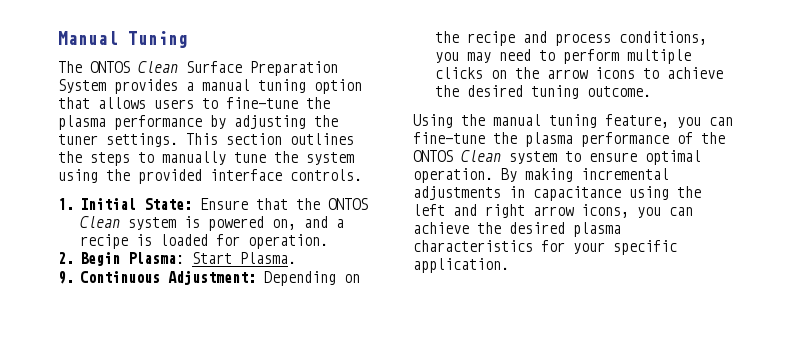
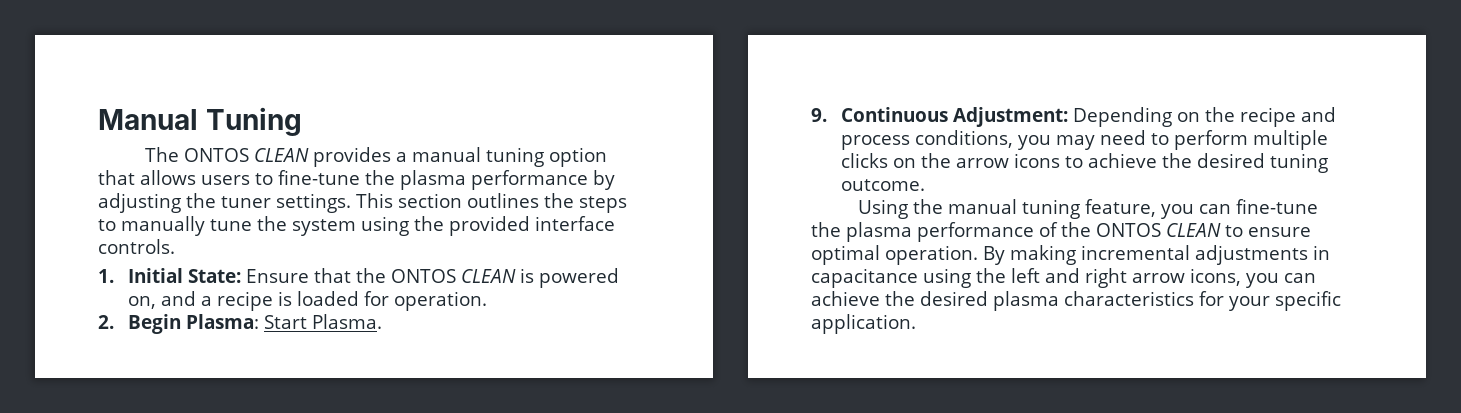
- The ONTOS Clean Surface Preparation System provides a manual tuning option that allows users to fine-tune the plasma performance by adjusting the tuner settings.
+ The ONTOS CLEAN provides a manual tuning option that allows users to fine-tune the plasma performance by adjusting the tuner settings.
- 1. Initial State: Ensure that the ONTOS Clean system is powered on, and a recipe is loaded for operation.
+ 1. Initial State: Ensure that the ONTOS CLEAN is powered on, and a recipe is loaded for operation.
- Using the manual tuning feature, you can fine-tune the plasma performance of the ONTOS Clean system to ensure optimal operation.
+ Using the manual tuning feature, you can fine-tune the plasma performance of the ONTOS CLEAN to ensure optimal operation.

